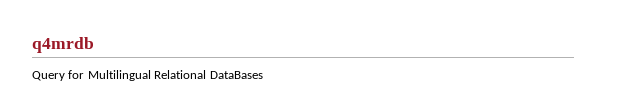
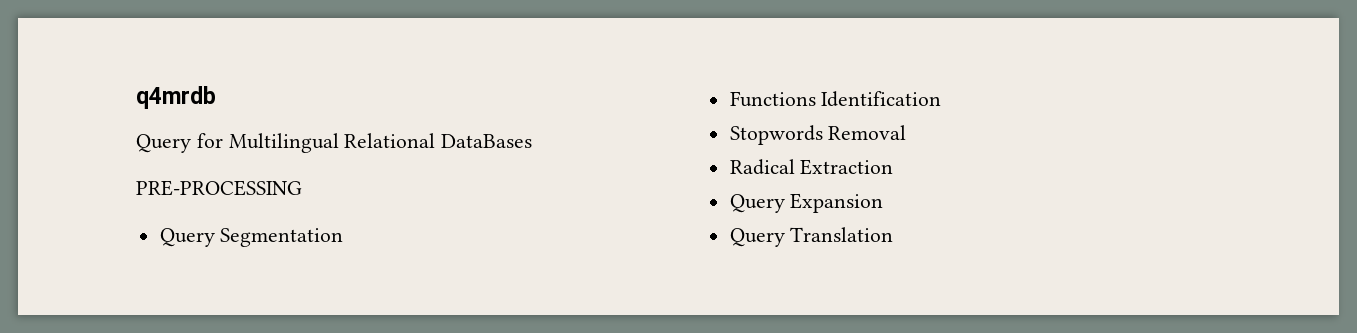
+ PRE-PROCESSING
+ Query Segmentation
+ Functions Identification
+ Stopwords Removal
+ Radical Extraction
+ Query Expansion
+ Query Translation

